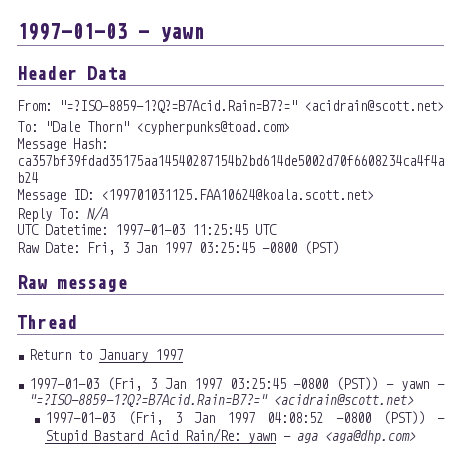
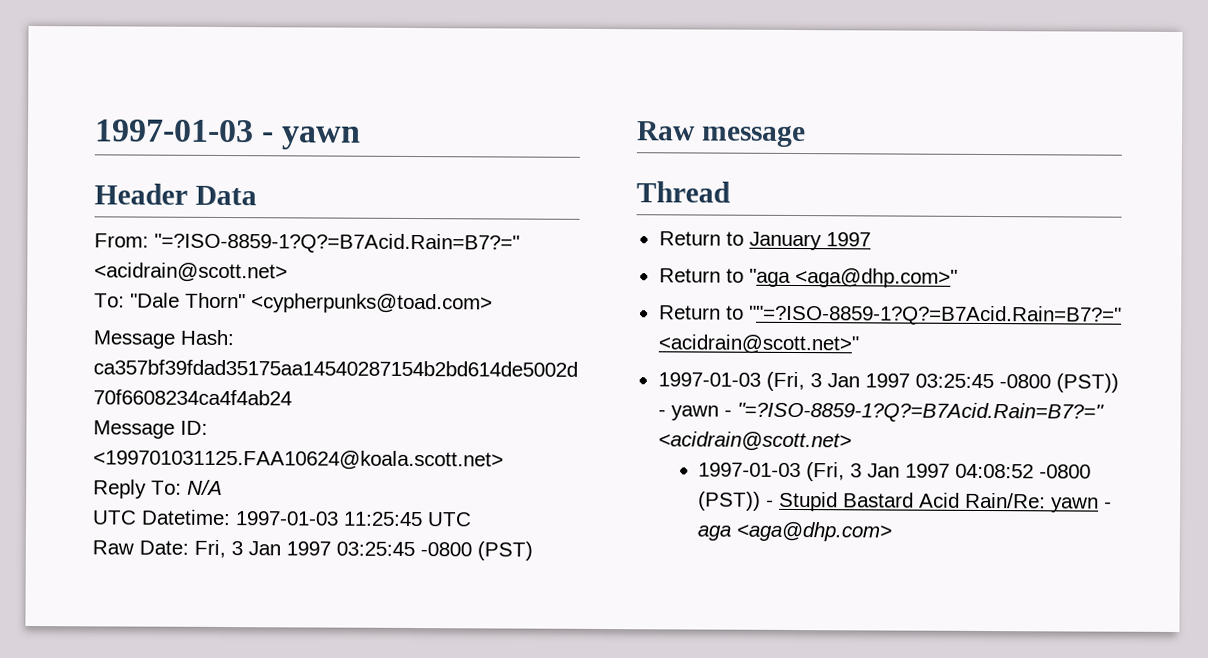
+ Return to "aga <aga@dhp.com>"
+ Return to ""=?ISO-8859-1?Q?=B7Acid.Rain=B7?=" <acidrain@scott.net>"

